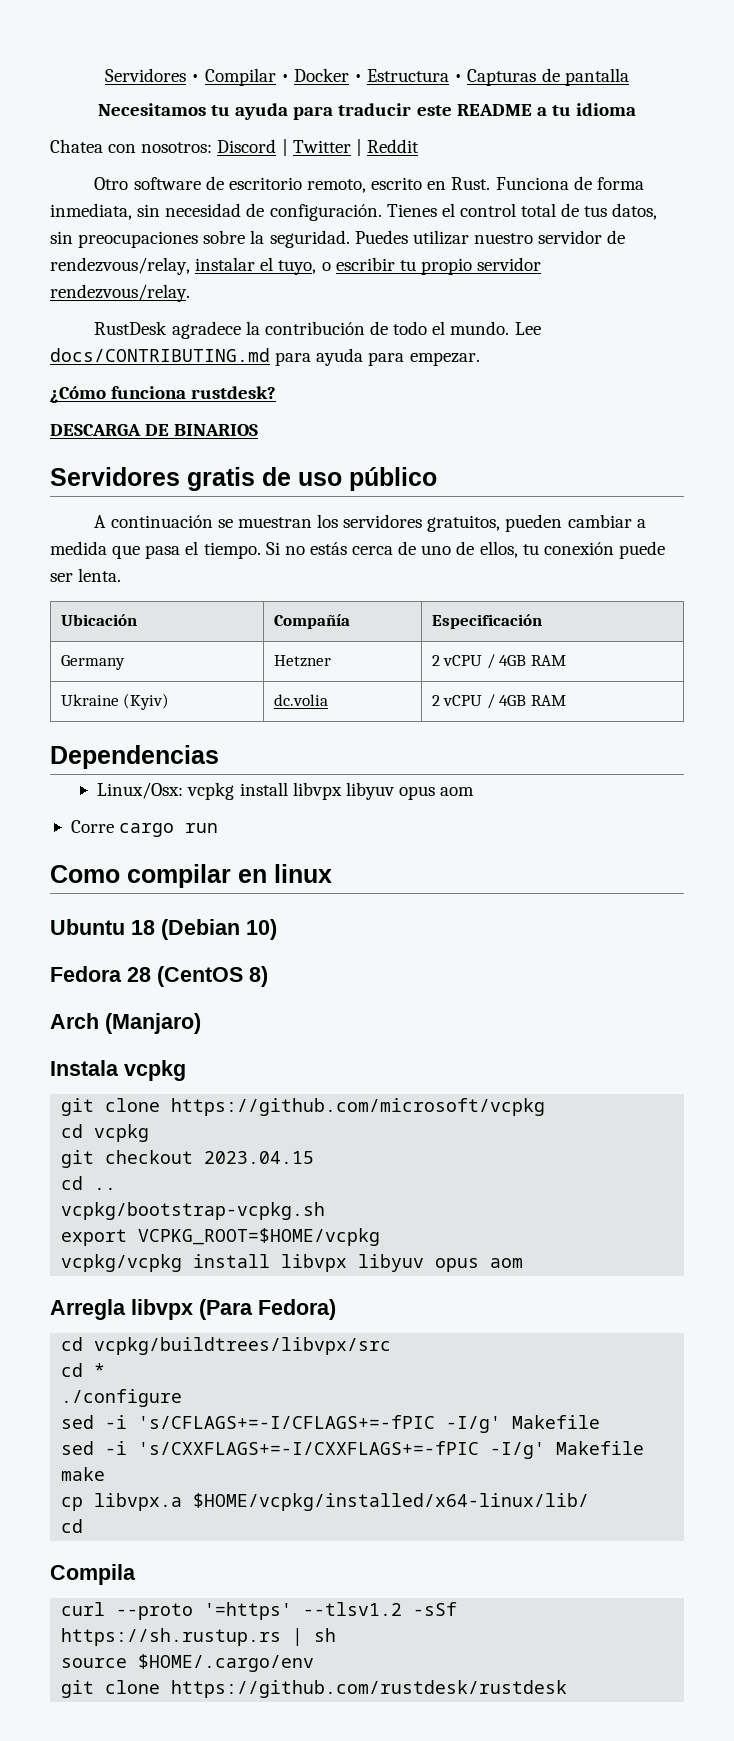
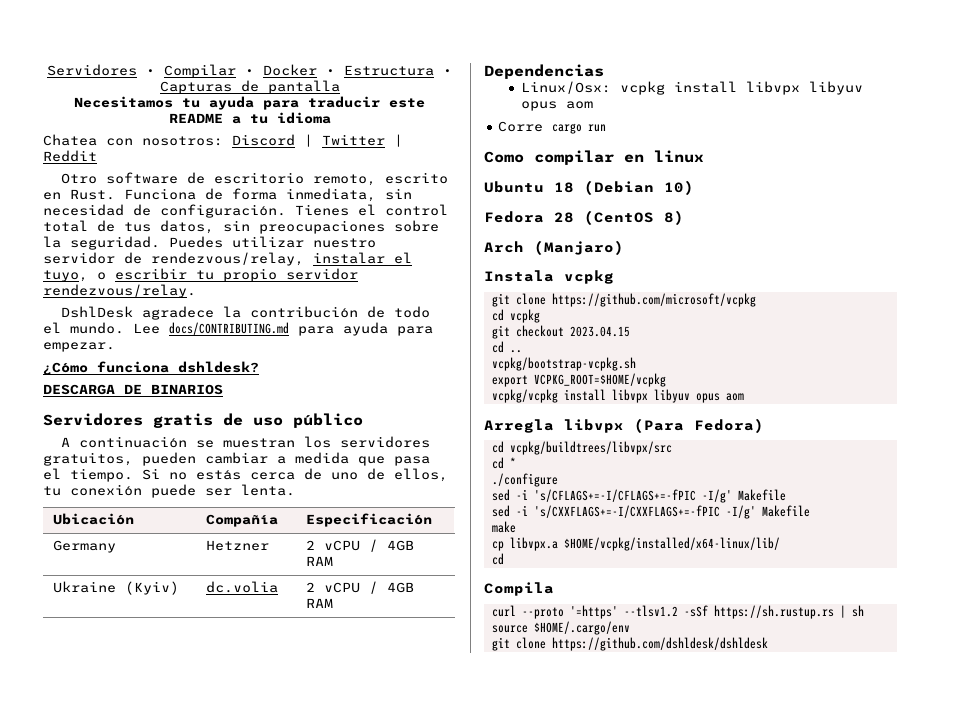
- RustDesk agradece la contribución de todo el mundo.
+ DshlDesk agradece la contribución de todo el mundo.
- ¿Cómo funciona rustdesk?
+ ¿Cómo funciona dshldesk?
- git clone https://github.com/rustdesk/rustdesk
+ git clone https://github.com/dshldesk/dshldesk

